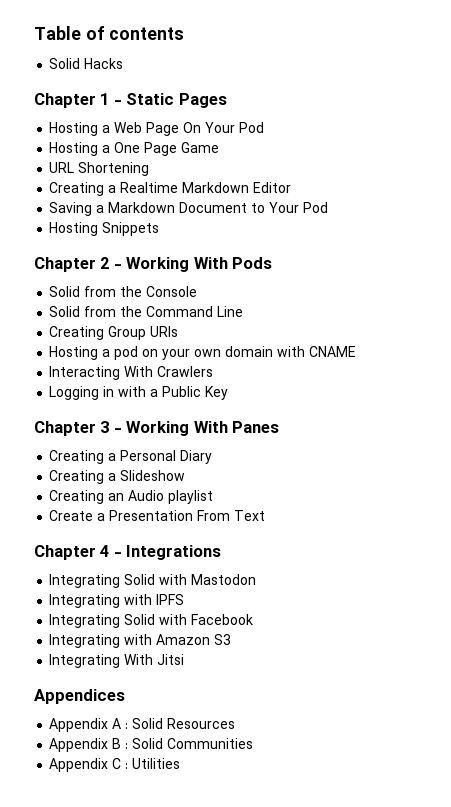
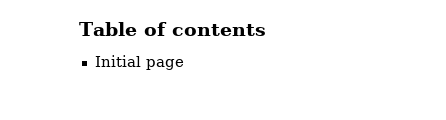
- Solid Hacks
- Chapter 1 - Static Pages
- Hosting a Web Page On Your Pod
- Hosting a One Page Game
- URL Shortening
- Creating a Realtime Markdown Editor
- Saving a Markdown Document to Your Pod
- Hosting Snippets
- Chapter 2 - Working With Pods
- Solid from the Console
- Solid from the Command Line
- Creating Group URIs
- Hosting a pod on your own domain with CNAME
- Interacting With Crawlers
- Logging in with a Public Key
- Chapter 3 - Working With Panes
- Creating a Personal Diary
- Creating a Slideshow
- Creating an Audio playlist
- Create a Presentation From Text
- Chapter 4 - Integrations
- Integrating Solid with Mastodon
- Integrating with IPFS
- Integrating Solid with Facebook
- Integrating with Amazon S3
- Integrating With Jitsi
- Appendices
- Appendix A : Solid Resources
- Appendix B : Solid Communities
- Appendix C : Utilities
+ Initial page

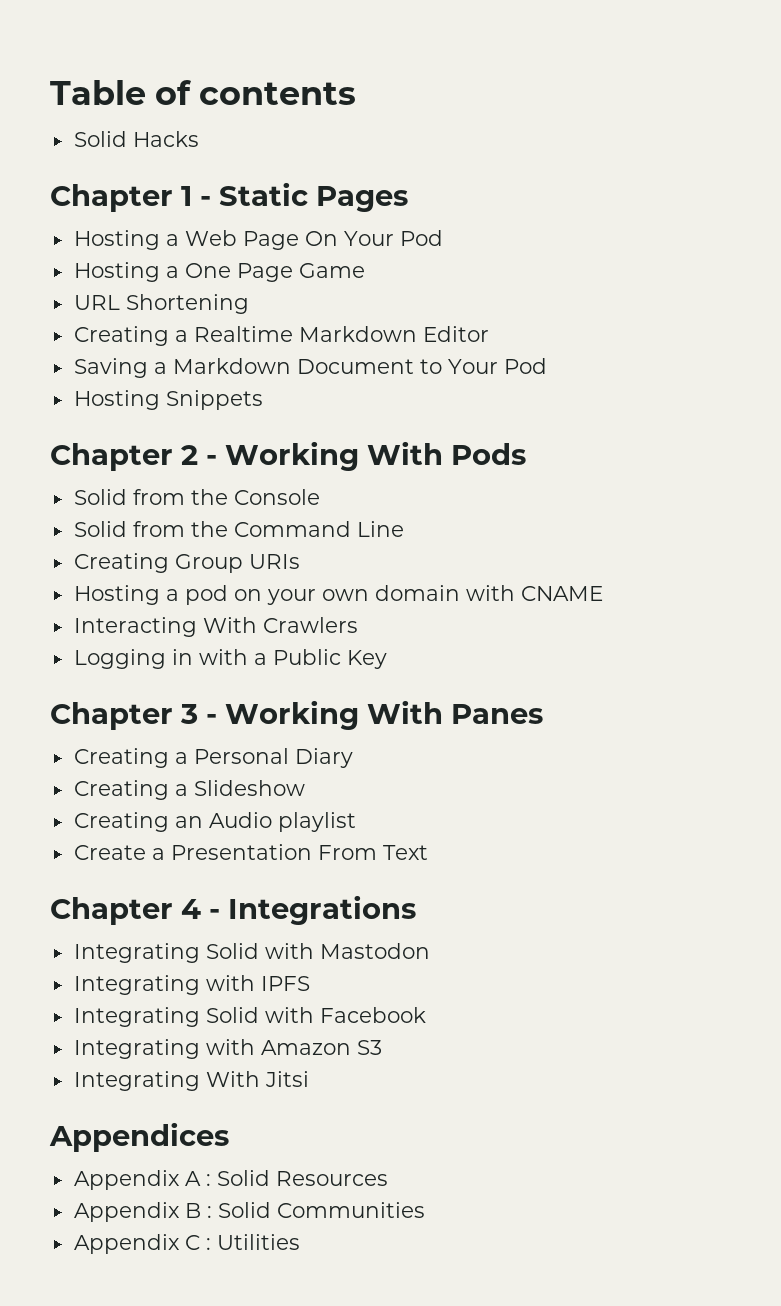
- Initial page
+ Solid Hacks
+ Chapter 1 - Static Pages
+ Hosting a Web Page On Your Pod
+ Hosting a One Page Game
+ URL Shortening
+ Creating a Realtime Markdown Editor
+ Saving a Markdown Document to Your Pod
+ Hosting Snippets
+ Chapter 2 - Working With Pods
+ Solid from the Console
+ Solid from the Command Line
+ Creating Group URIs
+ Hosting a pod on your own domain with CNAME
+ Interacting With Crawlers
+ Logging in with a Public Key
+ Chapter 3 - Working With Panes
+ Creating a Personal Diary
+ Creating a Slideshow
+ Creating an Audio playlist
+ Create a Presentation From Text
+ Chapter 4 - Integrations
+ Integrating Solid with Mastodon
+ Integrating with IPFS
+ Integrating Solid with Facebook
+ Integrating with Amazon S3
+ Integrating With Jitsi
+ Appendices
+ Appendix A : Solid Resources
+ Appendix B : Solid Communities
+ Appendix C : Utilities

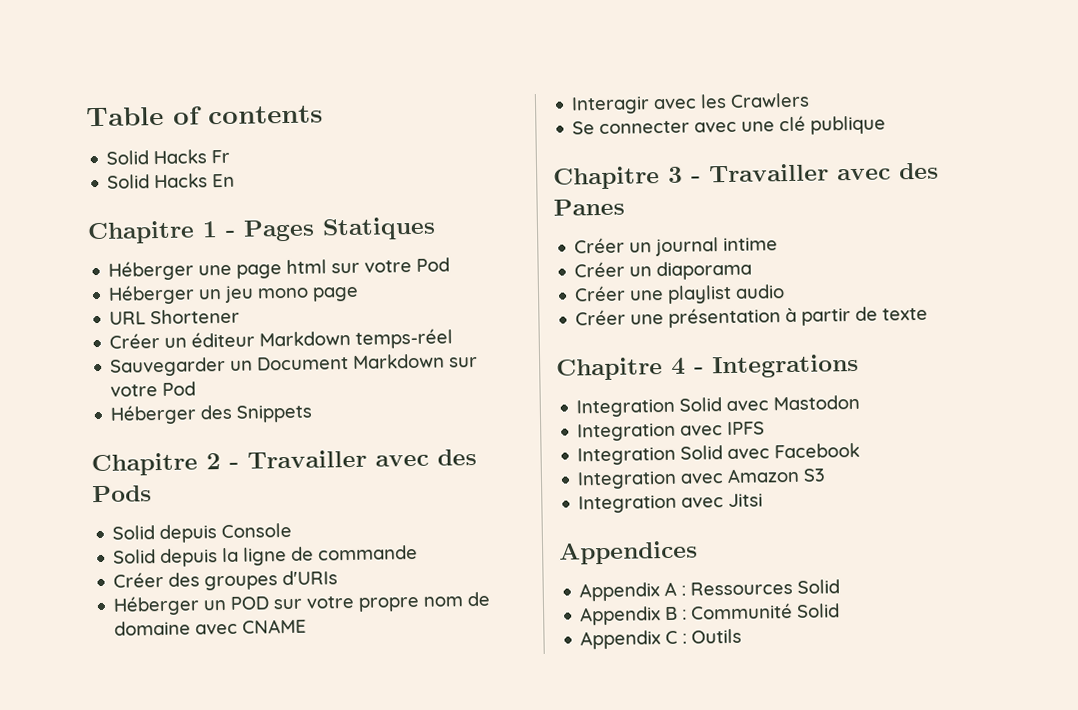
- Solid Hacks
- Chapter 1 - Static Pages
- Hosting a Web Page On Your Pod
- Hosting a One Page Game
- URL Shortening
- Creating a Realtime Markdown Editor
- Saving a Markdown Document to Your Pod
- Hosting Snippets
+ Solid Hacks Fr
+ Solid Hacks En
+ Chapitre 1 - Pages Statiques
+ Héberger une page html sur votre Pod
+ Héberger un jeu mono page
+ URL Shortener
+ Créer un éditeur Markdown temps-réel
+ Sauvegarder un Document Markdown sur votre Pod
+ Héberger des Snippets
- Chapter 2 - Working With Pods
+ Chapitre 2 - Travailler avec des Pods
- Solid from the Console
+ Solid depuis Console
- Solid from the Command Line
- Creating Group URIs
- Hosting a pod on your own domain with CNAME
- Interacting With Crawlers
- Logging in with a Public Key
- Chapter 3 - Working With Panes
- Creating a Personal Diary
- Creating a Slideshow
- Creating an Audio playlist
- Create a Presentation From Text
- Chapter 4 - Integrations
+ Solid depuis la ligne de commande
+ Créer des groupes d'URIs
+ Héberger un POD sur votre propre nom de domaine avec CNAME
+ Interagir avec les Crawlers
+ Se connecter avec une clé publique
+ Chapitre 3 - Travailler avec des Panes
+ Créer un journal intime
+ Créer un diaporama
+ Créer une playlist audio
+ Créer une présentation à partir de texte
+ Chapitre 4 - Integrations
- Integrating Solid with Mastodon
+ Integration Solid avec Mastodon
- Integrating with IPFS
+ Integration avec IPFS
- Integrating Solid with Facebook
+ Integration Solid avec Facebook
- Integrating with Amazon S3
+ Integration avec Amazon S3
- Integrating With Jitsi
+ Integration avec Jitsi
- Appendix A : Solid Resources
+ Appendix A : Ressources Solid
- Appendix B : Solid Communities
+ Appendix B : Communité Solid
- Appendix C : Utilities
+ Appendix C : Outils

